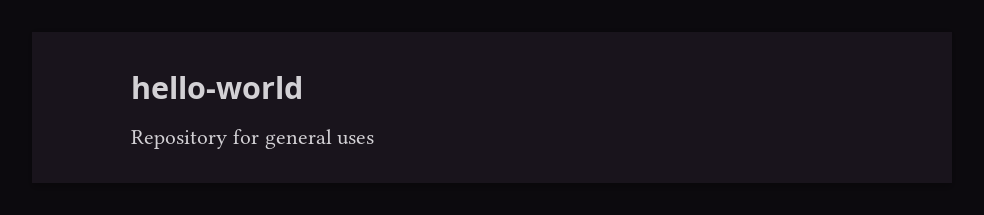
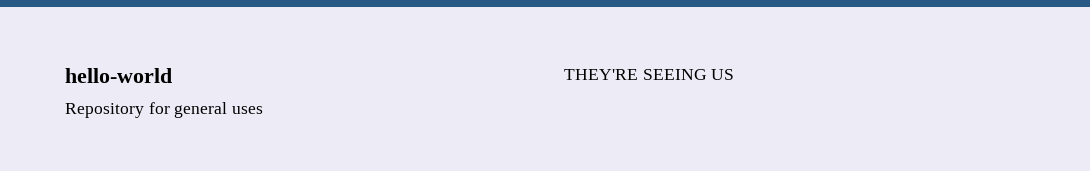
+ THEY'RE SEEING US

